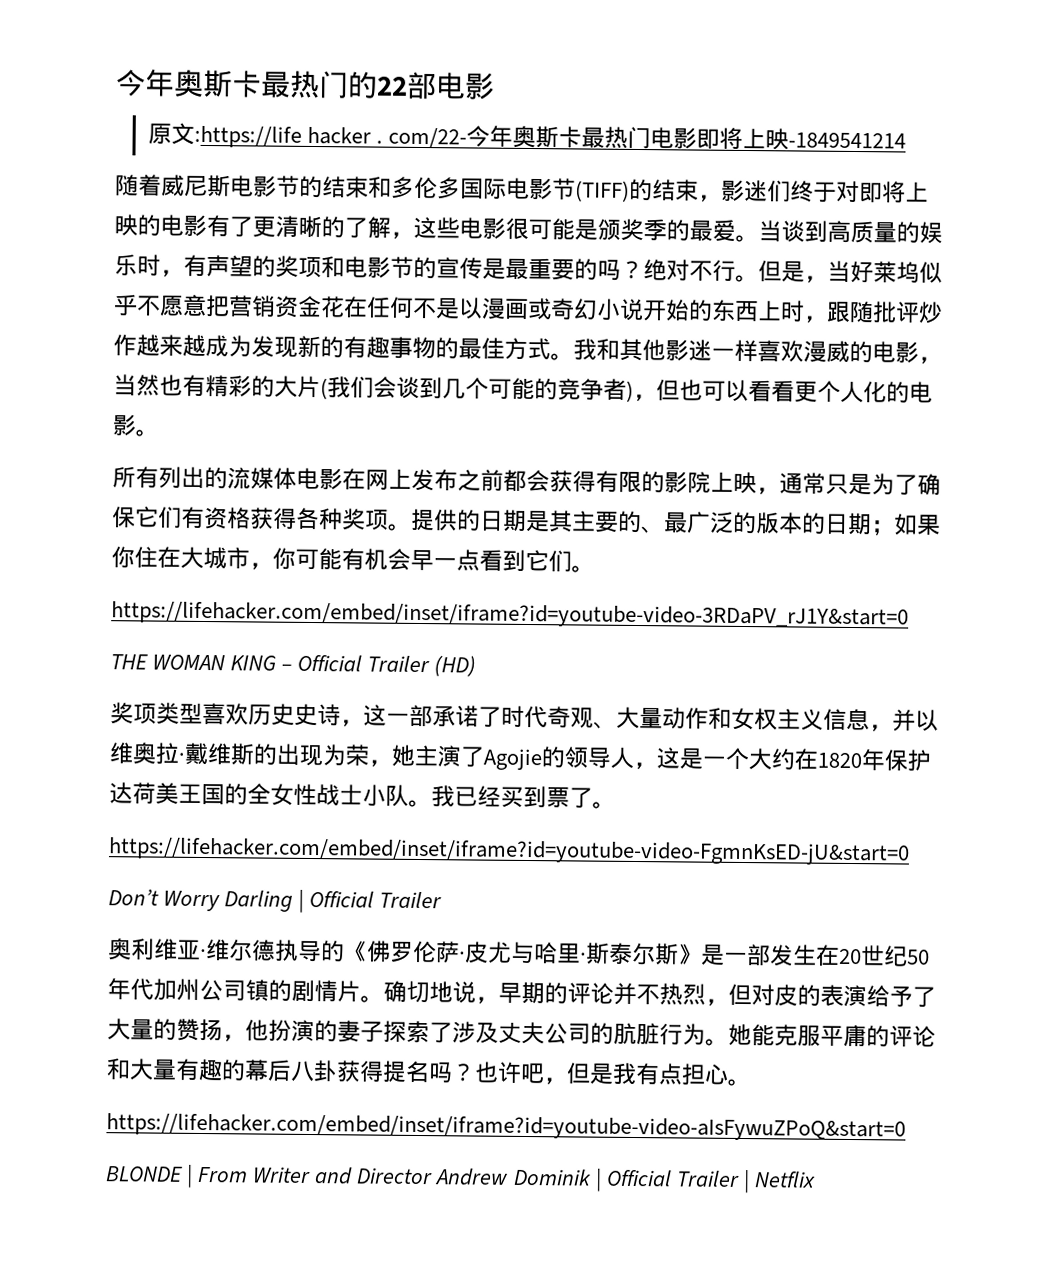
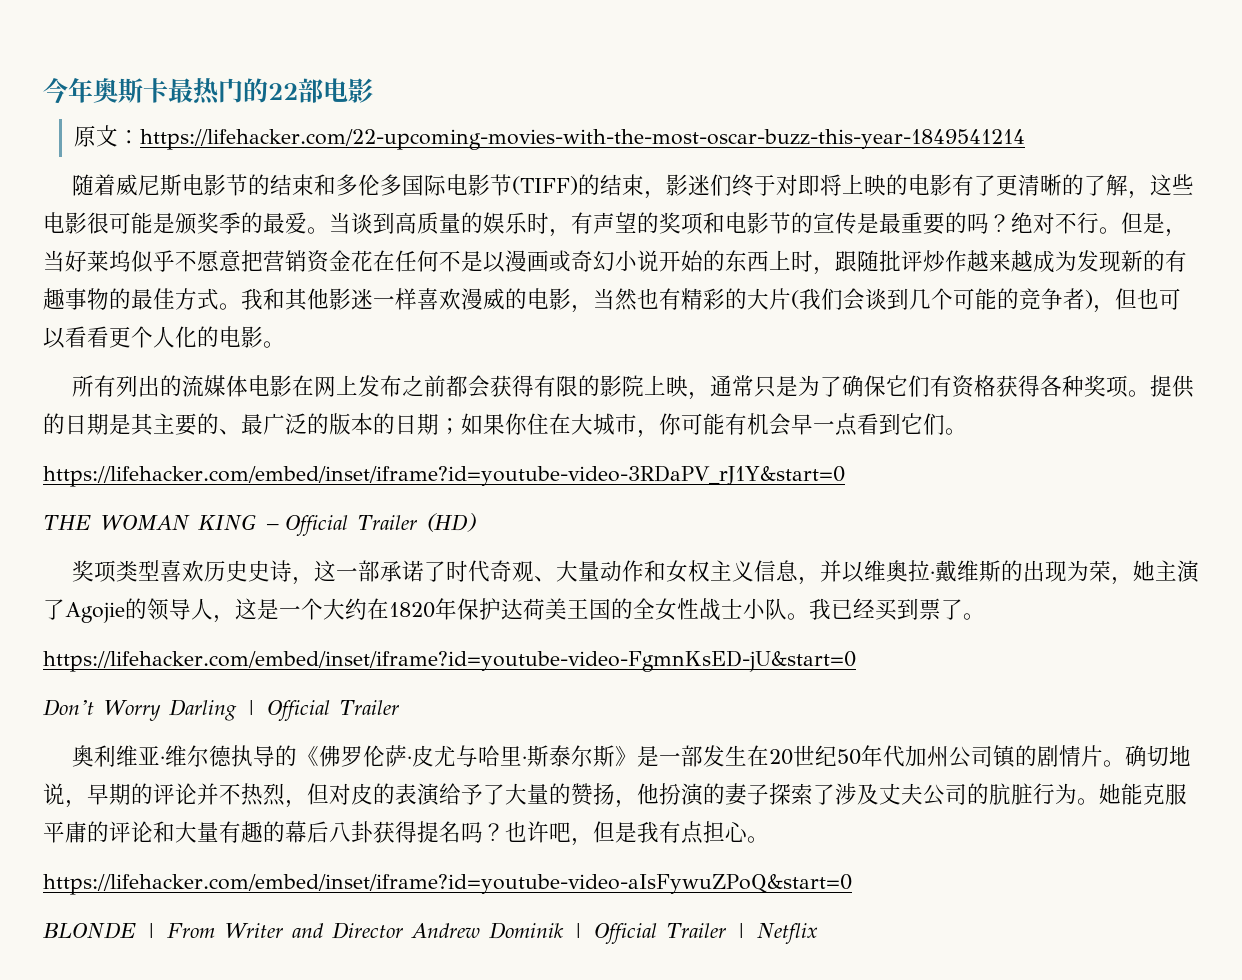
- 原文:https://life hacker . com/22-今年奥斯卡最热门电影即将上映-1849541214
+ 原文：https://lifehacker.com/22-upcoming-movies-with-the-most-oscar-buzz-this-year-1849541214

